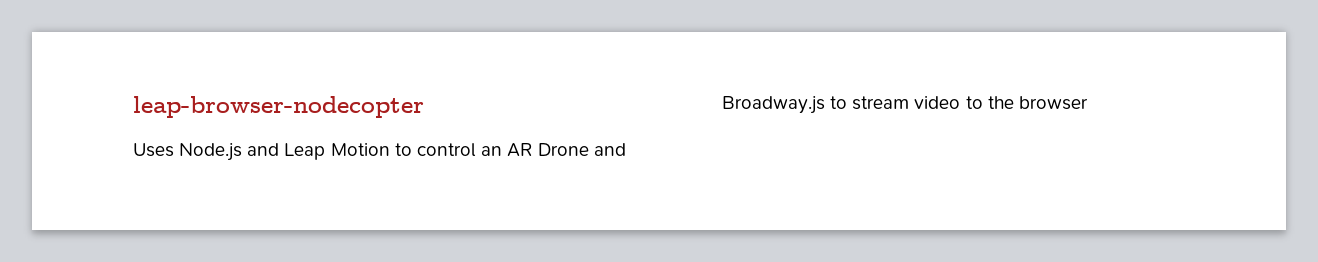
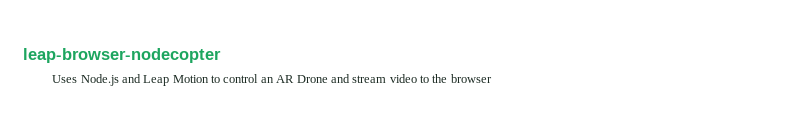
- Uses Node.js and Leap Motion to control an AR Drone and Broadway.js to stream video to the browser
+ Uses Node.js and Leap Motion to control an AR Drone and stream video to the browser

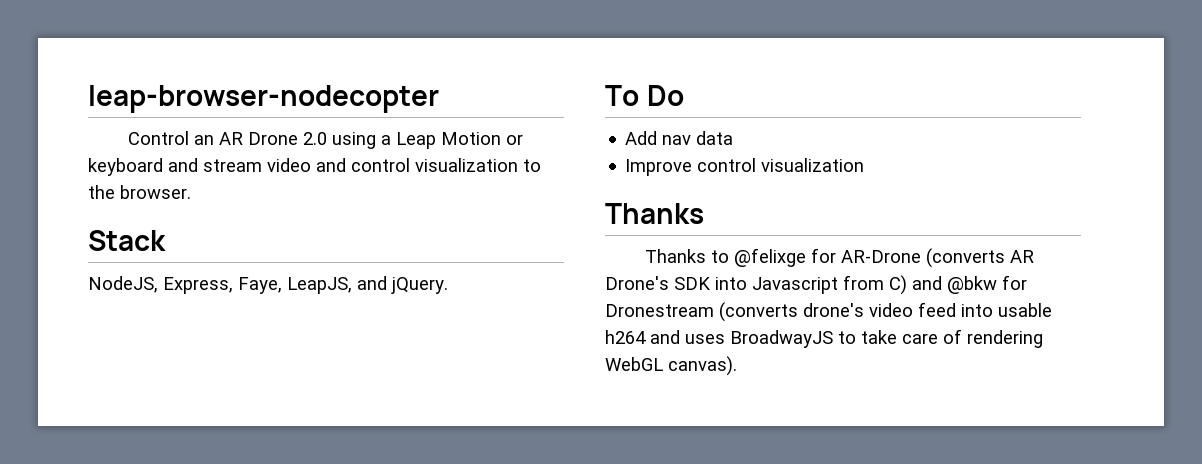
- Uses Node.js and Leap Motion to control an AR Drone and stream video to the browser
+ Control an AR Drone 2.0 using a Leap Motion or keyboard and stream video and control visualization to the browser.
+ Stack
+ NodeJS, Express, Faye, LeapJS, and jQuery.
+ To Do
+ Add nav data
+ Improve control visualization
+ Thanks
+ Thanks to @felixge for AR-Drone (converts AR Drone's SDK into Javascript from C) and @bkw for Dronestream (converts drone's video feed into usable h264 and uses BroadwayJS to take care of rendering WebGL canvas).

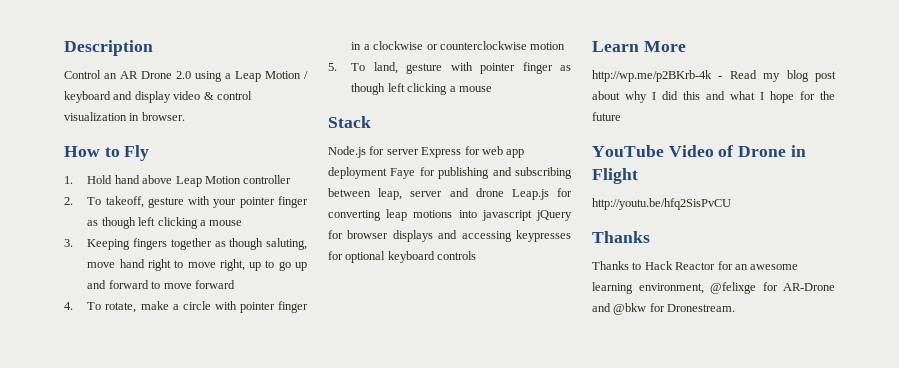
- leap-browser-nodecopter
+ Description
- Control an AR Drone 2.0 using a Leap Motion or keyboard and stream video and control visualization to the browser.
+ Control an AR Drone 2.0 using a Leap Motion / keyboard and display video & control visualization in browser.
+ How to Fly
+ 1. Hold hand above Leap Motion controller
+ 2. To takeoff, gesture with your pointer finger as though left clicking a mouse
+ 3. Keeping fingers together as though saluting, move hand right to move right, up to go up and forward to move forward
+ 4. To rotate, make a circle with pointer finger in a clockwise or counterclockwise motion
+ 5. To land, gesture with pointer finger as though left clicking a mouse
  Stack
- NodeJS, Express, Faye, LeapJS, and jQuery.
- To Do
- Add nav data
- Improve control visualization
+ Node.js for server Express for web app deployment Faye for publishing and subscribing between leap, server and drone Leap.js for converting leap motions into javascript jQuery for browser displays and accessing keypresses for optional keyboard controls
+ Learn More
+ http://wp.me/p2BKrb-4k - Read my blog post about why I did this and what I hope for the future
+ YouTube Video of Drone in Flight
+ http://youtu.be/hfq2SisPvCU
  Thanks
- Thanks to @felixge for AR-Drone (converts AR Drone's SDK into Javascript from C) and @bkw for Dronestream (converts drone's video feed into usable h264 and uses BroadwayJS to take care of rendering WebGL canvas).
+ Thanks to Hack Reactor for an awesome learning environment, @felixge for AR-Drone and @bkw for Dronestream.

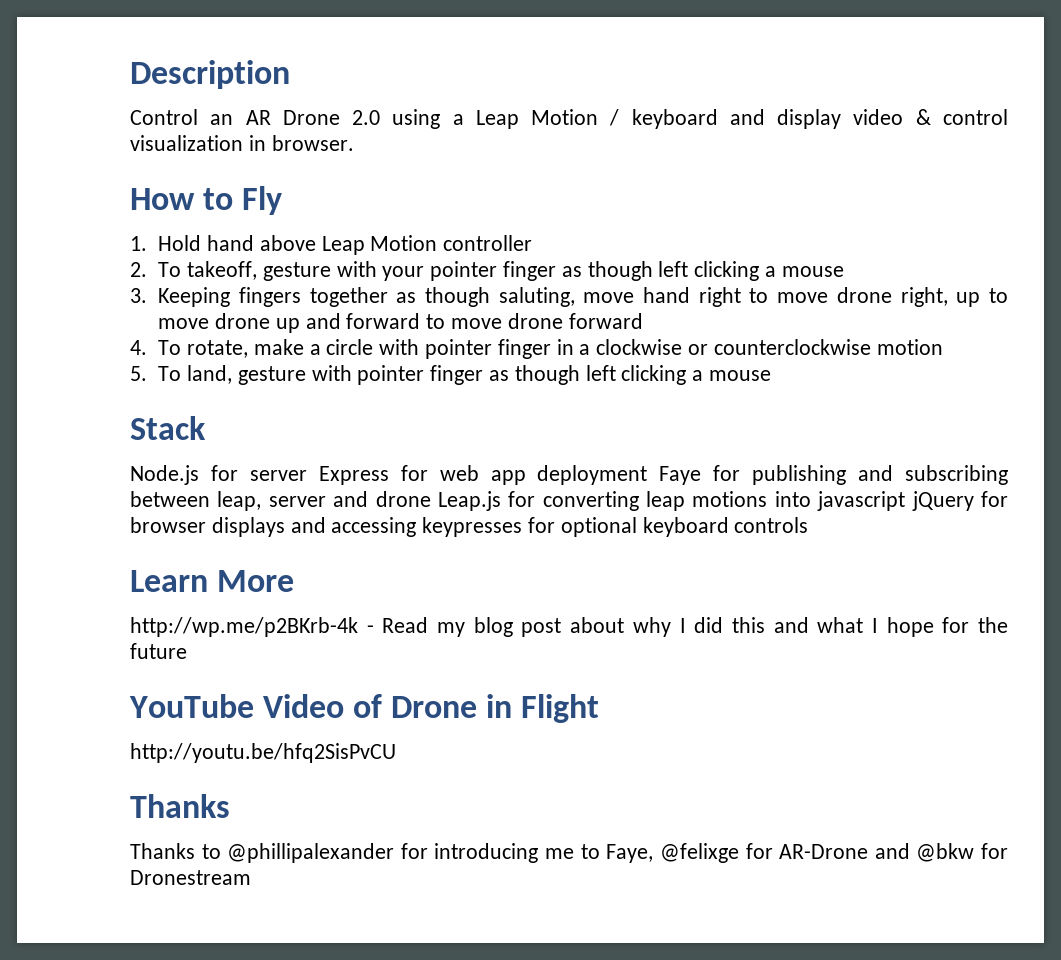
- 3. Keeping fingers together as though saluting, move hand right to move right, up to go up and forward to move forward
+ 3. Keeping fingers together as though saluting, move hand right to move drone right, up to move drone up and forward to move drone forward
- Thanks to Hack Reactor for an awesome learning environment, @felixge for AR-Drone and @bkw for Dronestream.
+ Thanks to @phillipalexander for introducing me to Faye, @felixge for AR-Drone and @bkw for Dronestream

